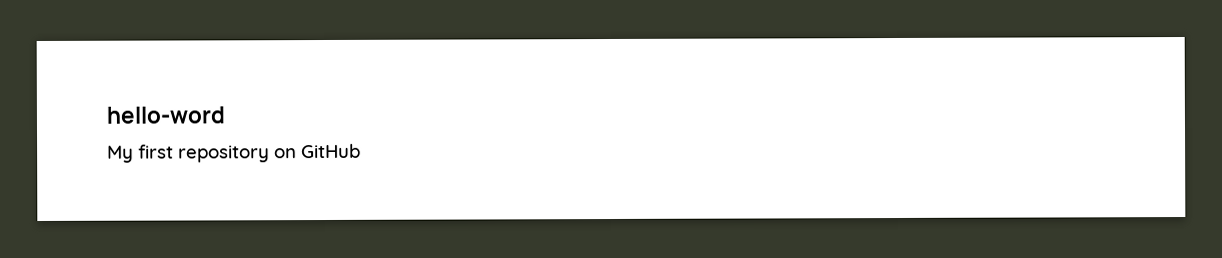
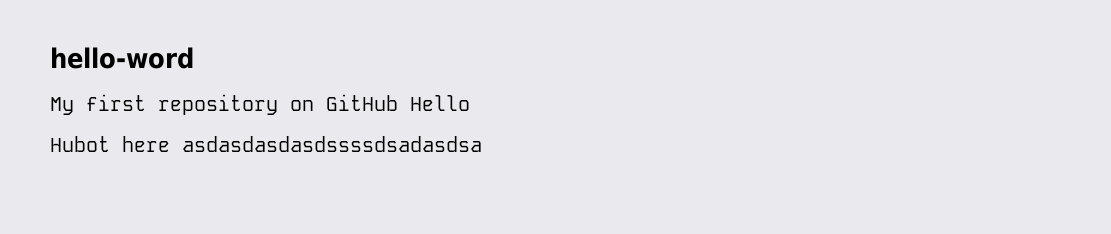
- My first repository on GitHub
+ My first repository on GitHub Hello
+ Hubot here asdasdasdasdssssdsadasdsa

